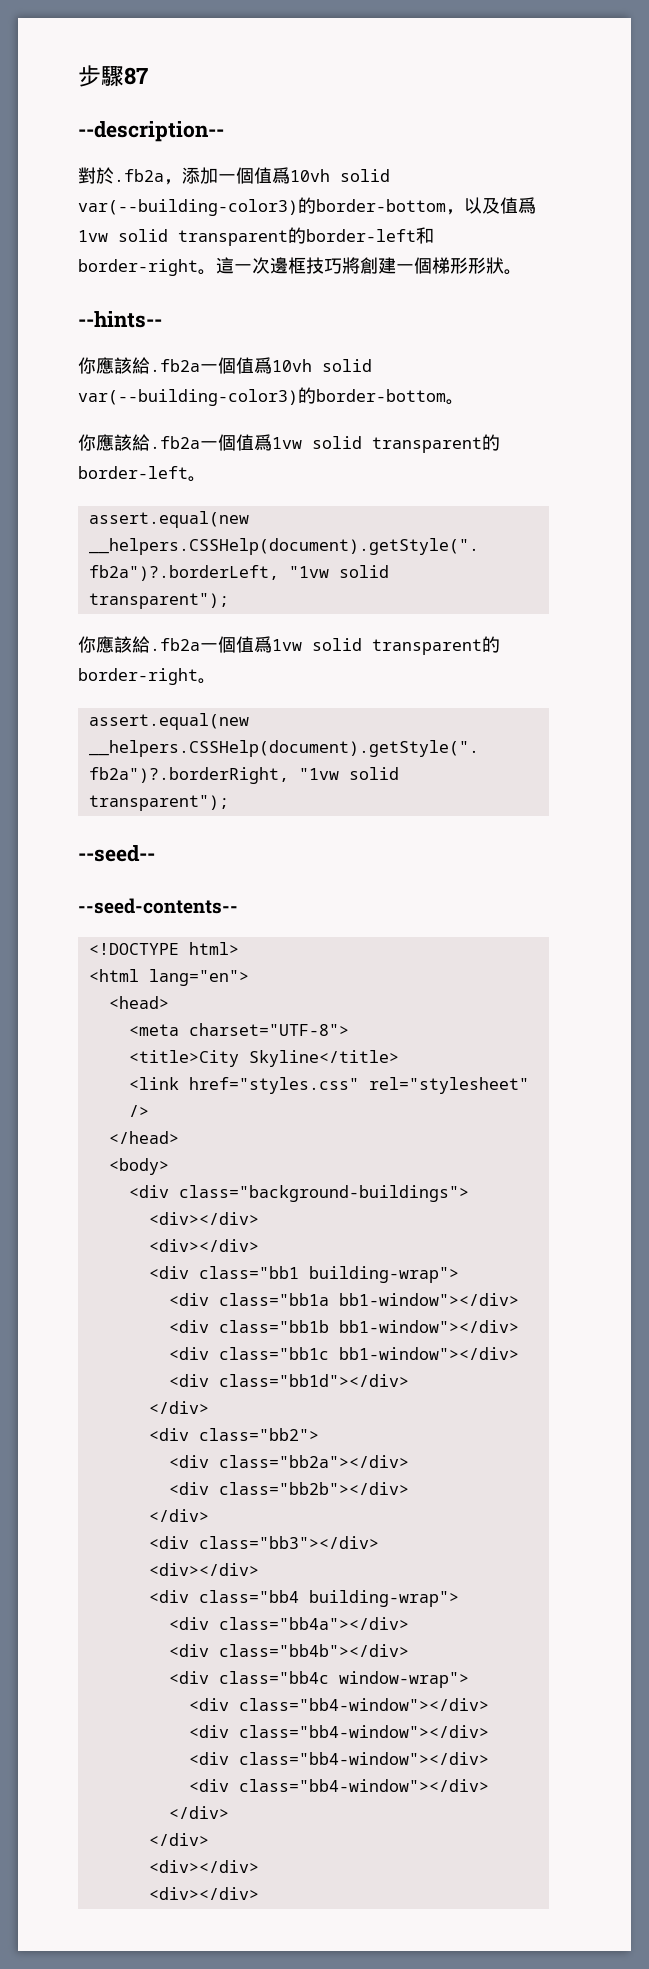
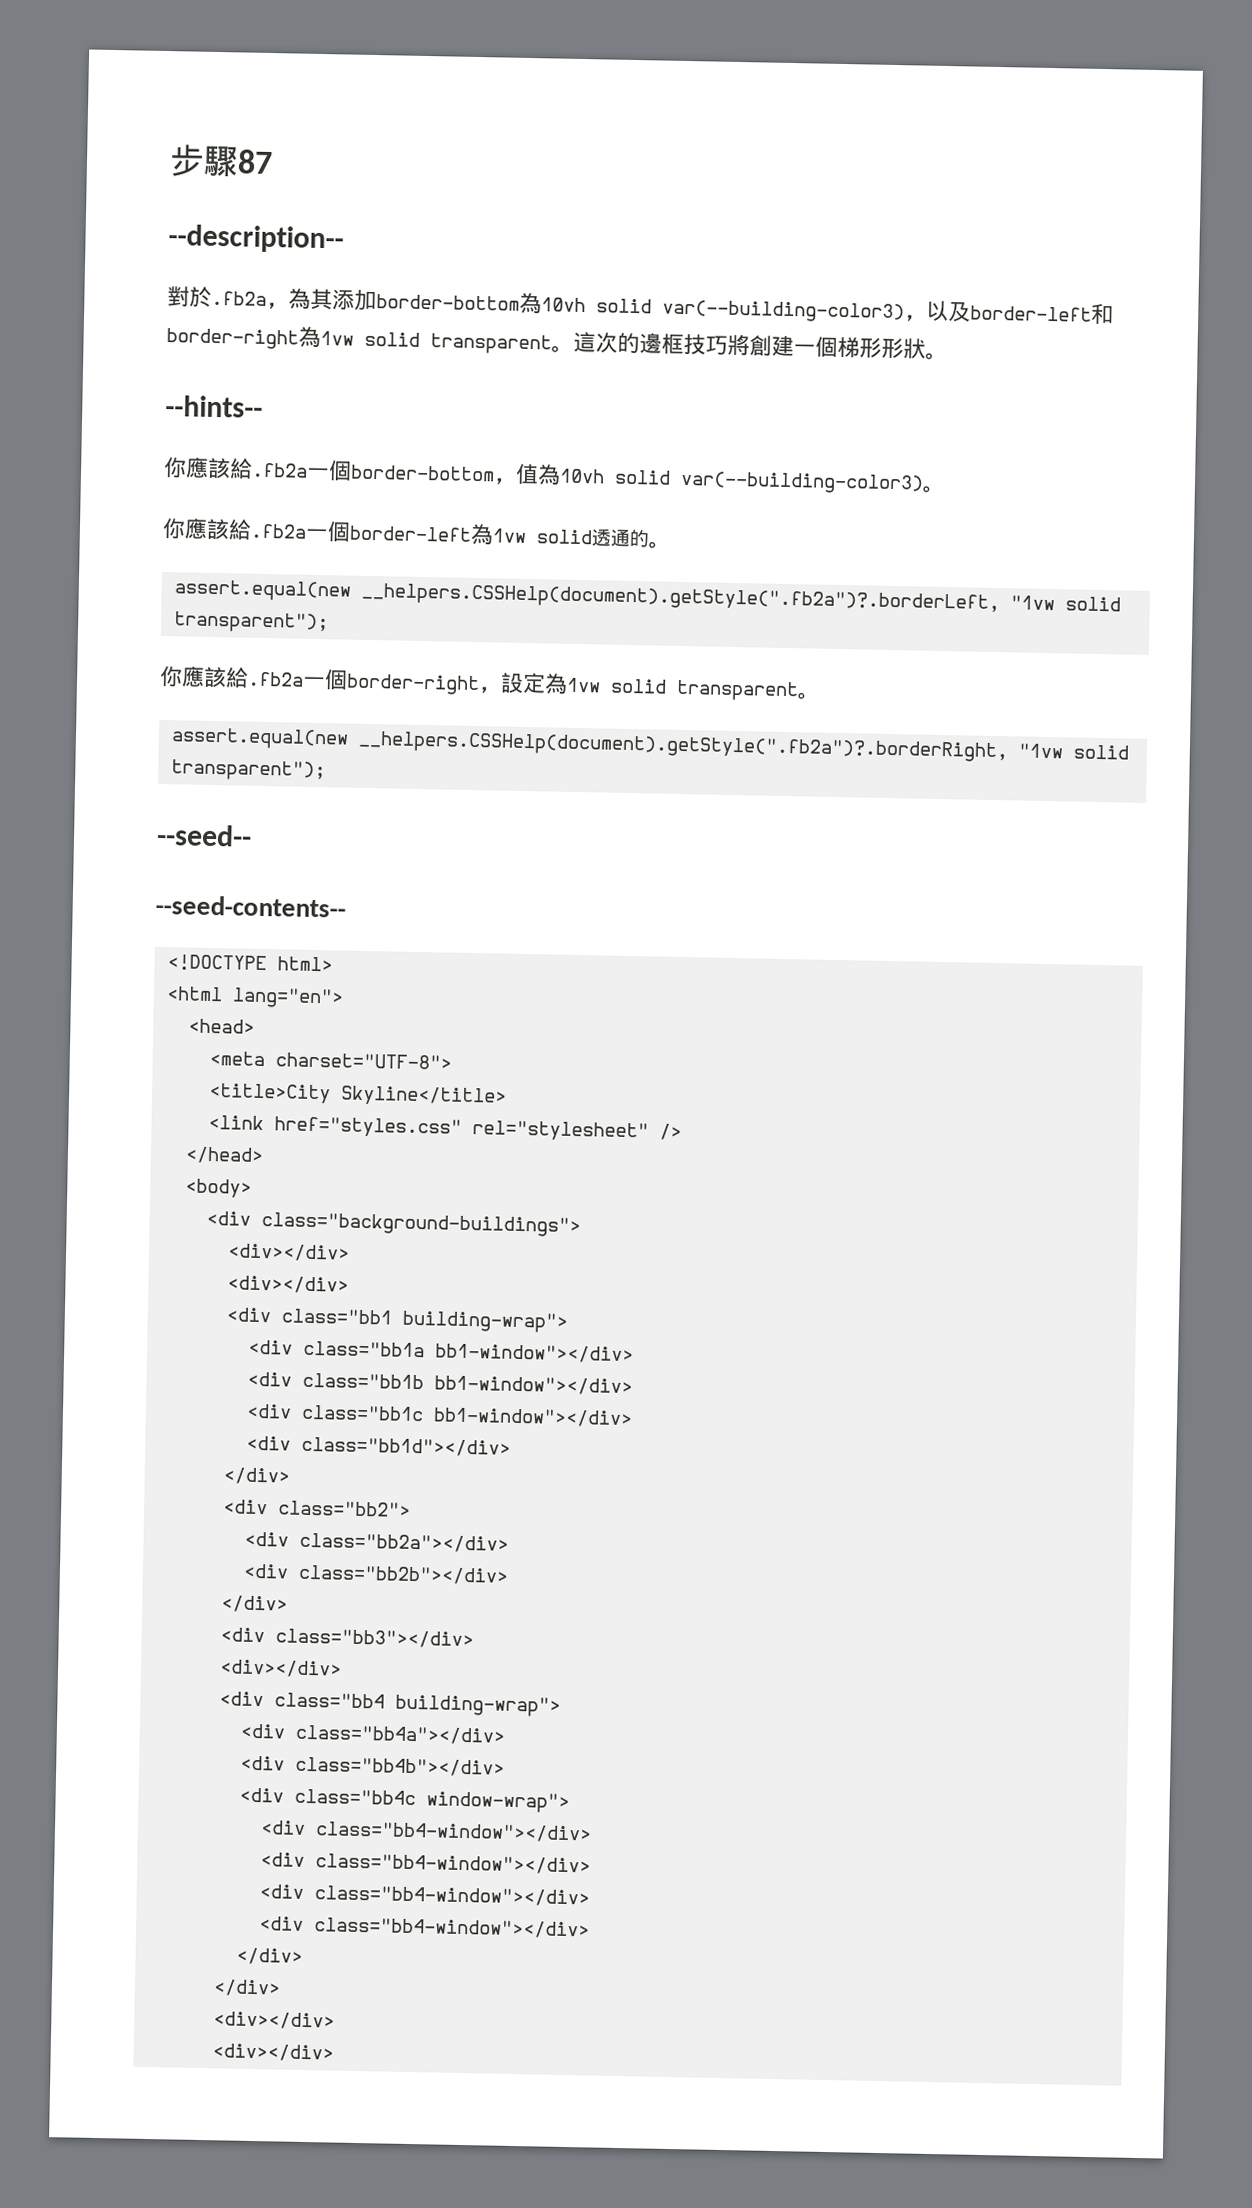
- 對於.fb2a，添加一個值爲10vh solid var(--building-color3)的border-bottom，以及值爲1vw solid transparent的border-left和border-right。這一次邊框技巧將創建一個梯形形狀。
+ 對於.fb2a，為其添加border-bottom為10vh solid var(--building-color3)，以及border-left和border-right為1vw solid transparent。這次的邊框技巧將創建一個梯形形狀。
- 你應該給.fb2a一個值爲10vh solid var(--building-color3)的border-bottom。
+ 你應該給.fb2a一個border-bottom，值為10vh solid var(--building-color3)。
- 你應該給.fb2a一個值爲1vw solid transparent的border-left。
+ 你應該給.fb2a一個border-left為1vw solid透通的。
- 你應該給.fb2a一個值爲1vw solid transparent的border-right。
+ 你應該給.fb2a一個border-right，設定為1vw solid transparent。

